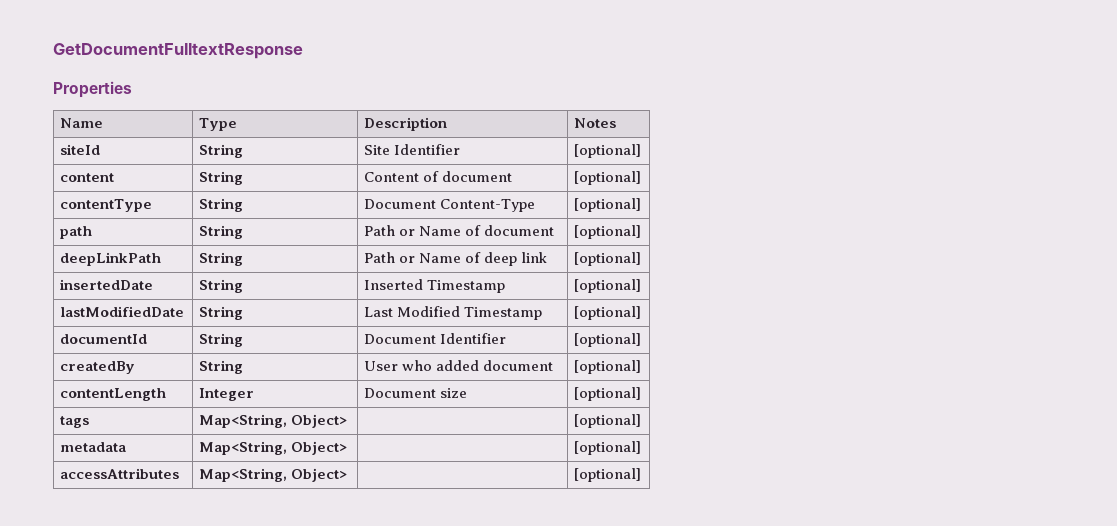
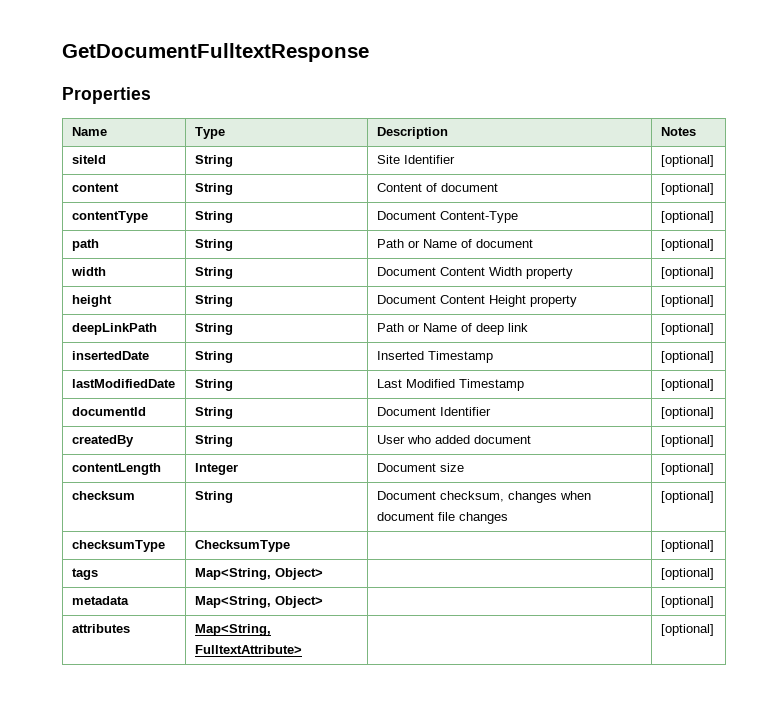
+ width | String | Document Content Width property | [optional]
+ height | String | Document Content Height property | [optional]
+ checksum | String | Document checksum, changes when document file changes | [optional]
+ checksumType | ChecksumType | | [optional]
- accessAttributes | Map<String, Object> | | [optional]
+ attributes | Map<String, FulltextAttribute> | | [optional]

